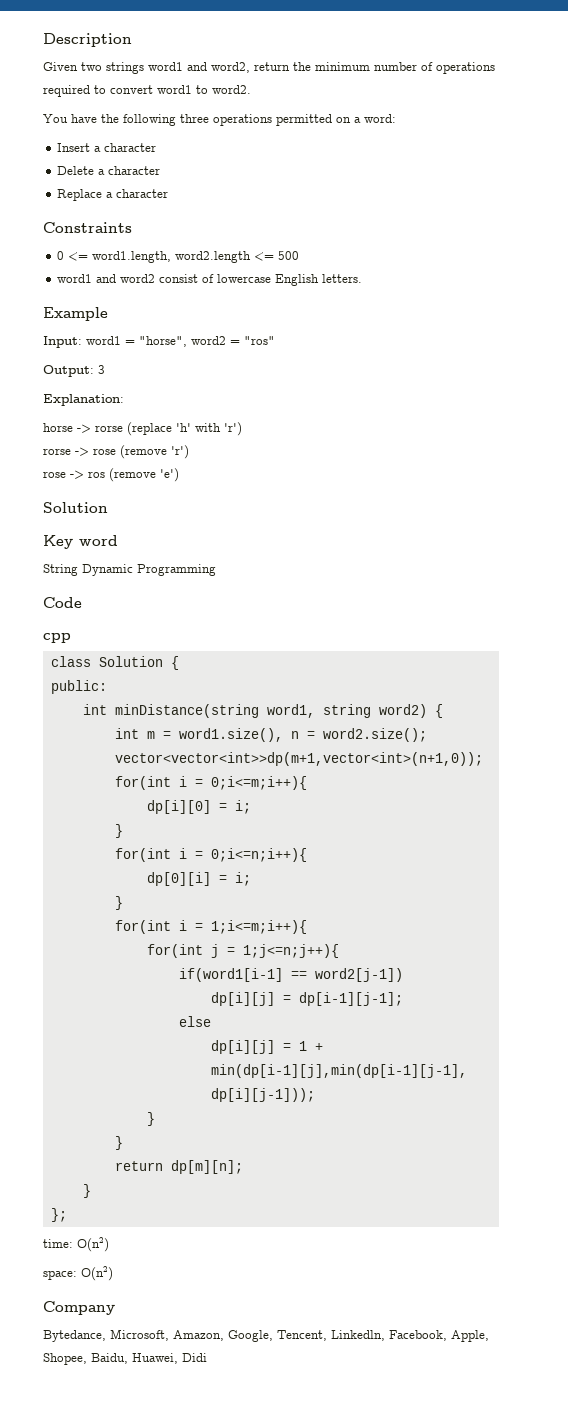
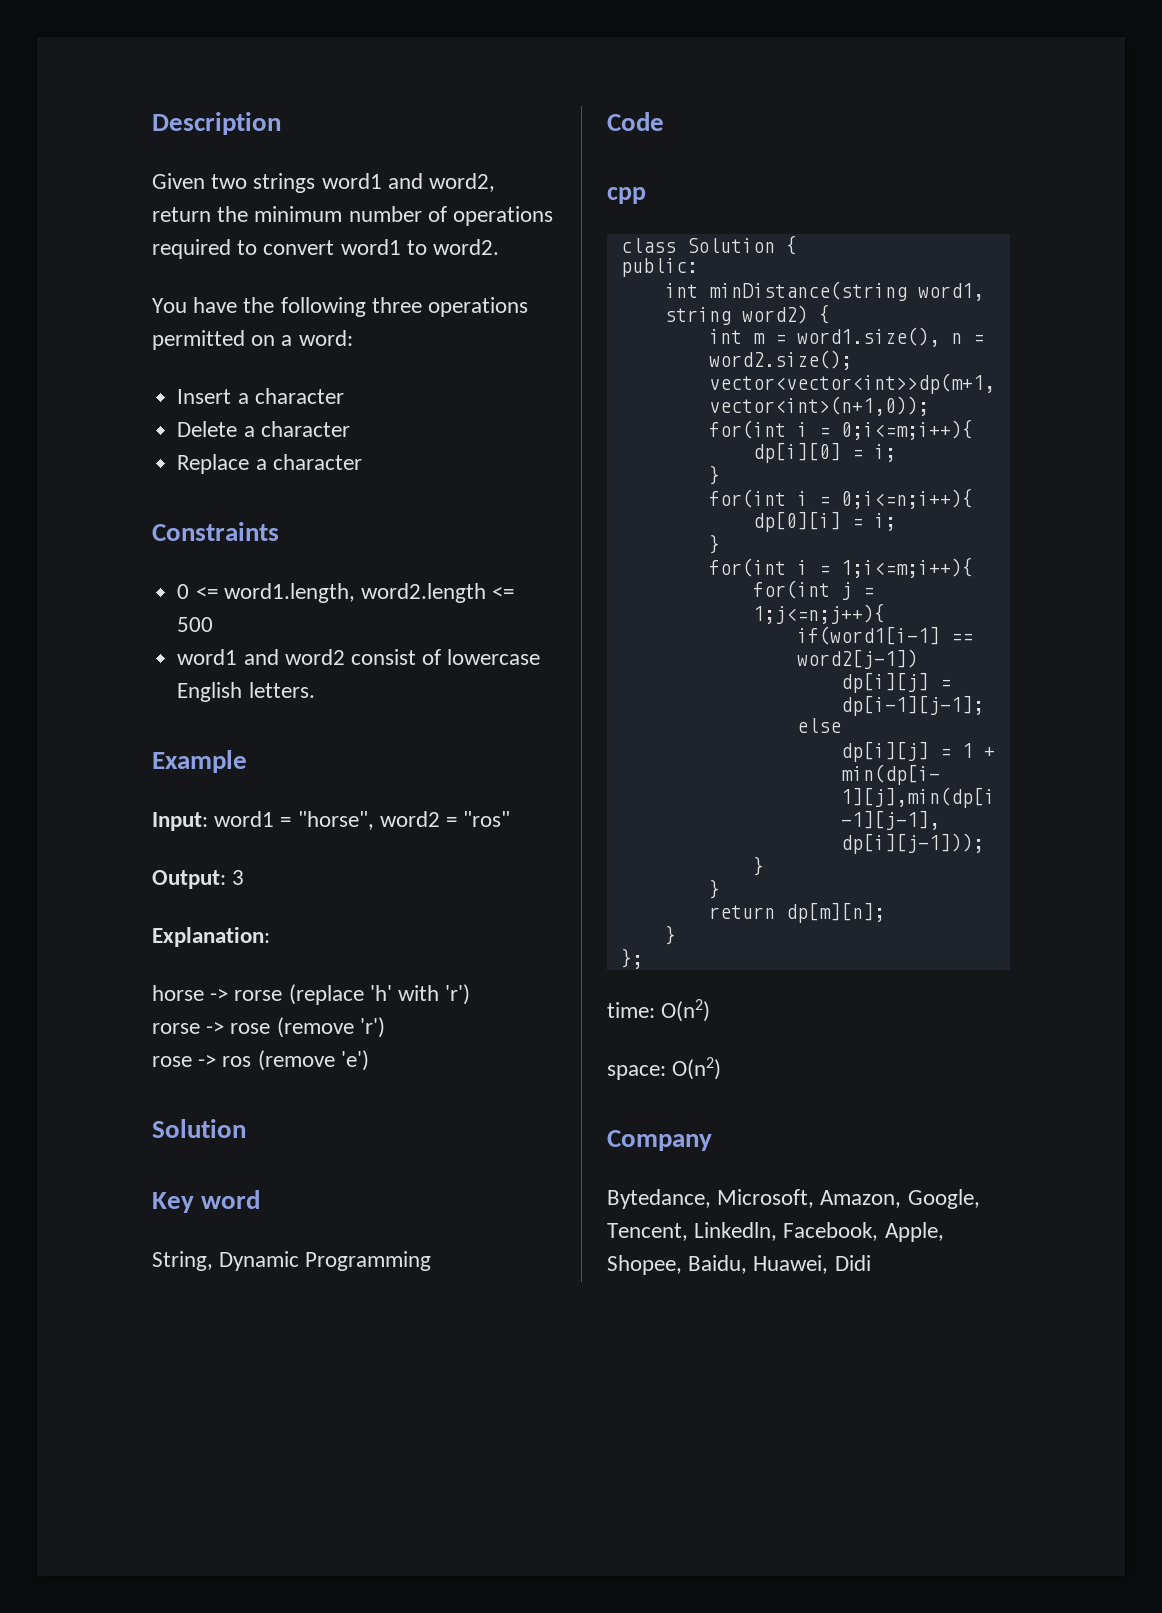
- String Dynamic Programming
+ String, Dynamic Programming

